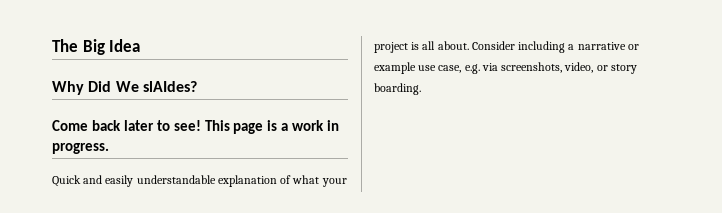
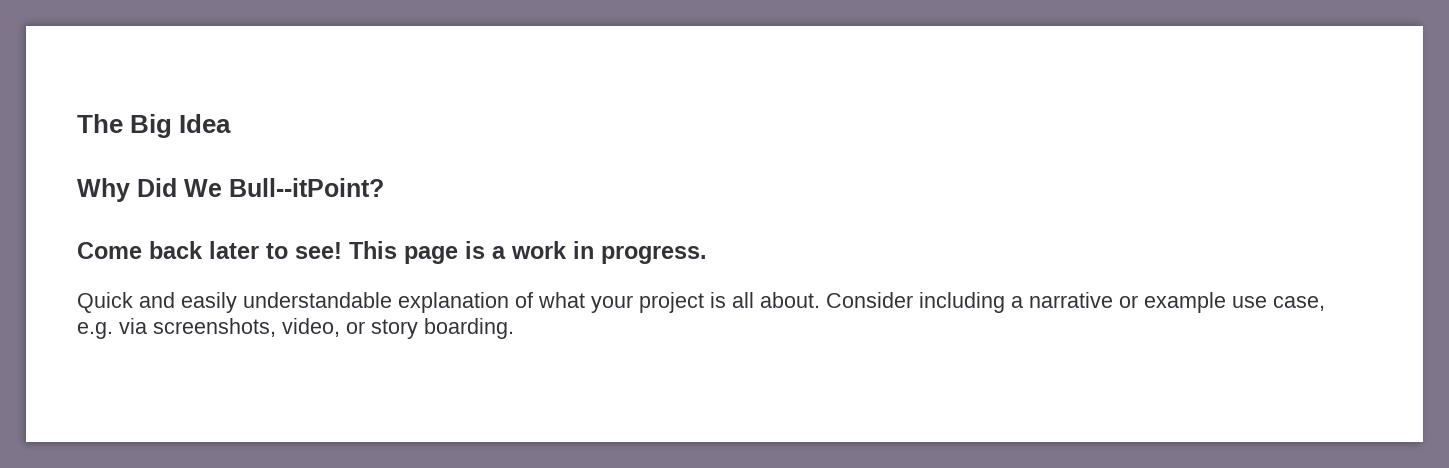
- Why Did We slAIdes?
+ Why Did We Bull--itPoint?

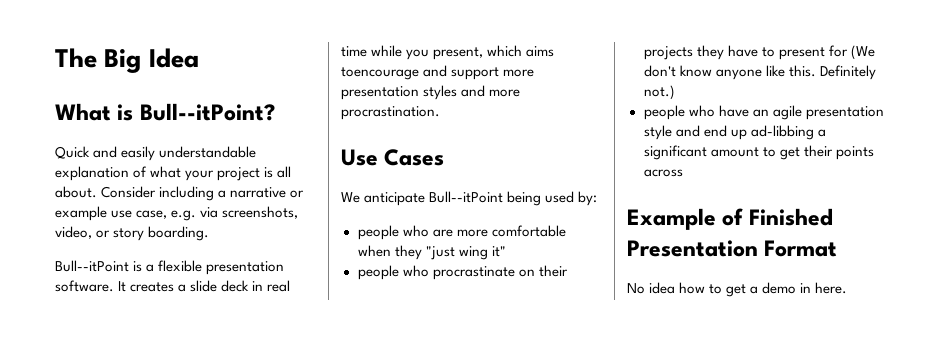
- Why Did We Bull--itPoint?
- Come back later to see! This page is a work in progress.
+ What is Bull--itPoint?
+ Bull--itPoint is a flexible presentation software. It creates a slide deck in real time while you present, which aims toencourage and support more presentation styles and more procrastination.
+ Use Cases
+ We anticipate Bull--itPoint being used by:
+ people who are more comfortable when they "just wing it"
+ people who procrastinate on their projects they have to present for (We don't know anyone like this. Definitely not.)
+ people who have an agile presentation style and end up ad-libbing a significant amount to get their points across
+ Example of Finished Presentation Format
+ No idea how to get a demo in here.

